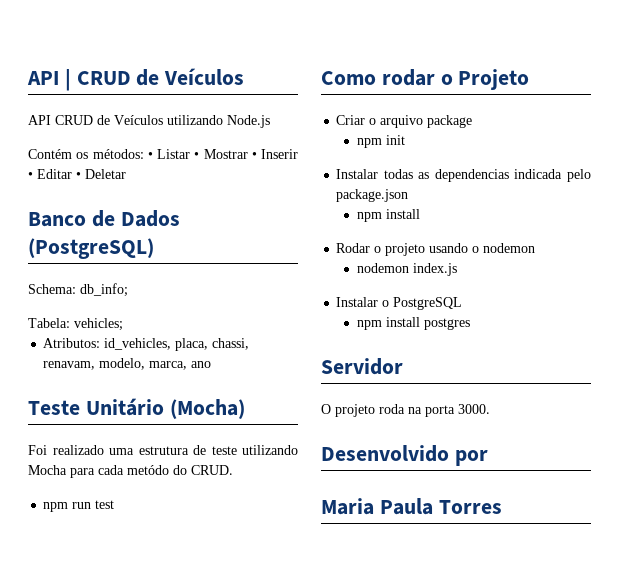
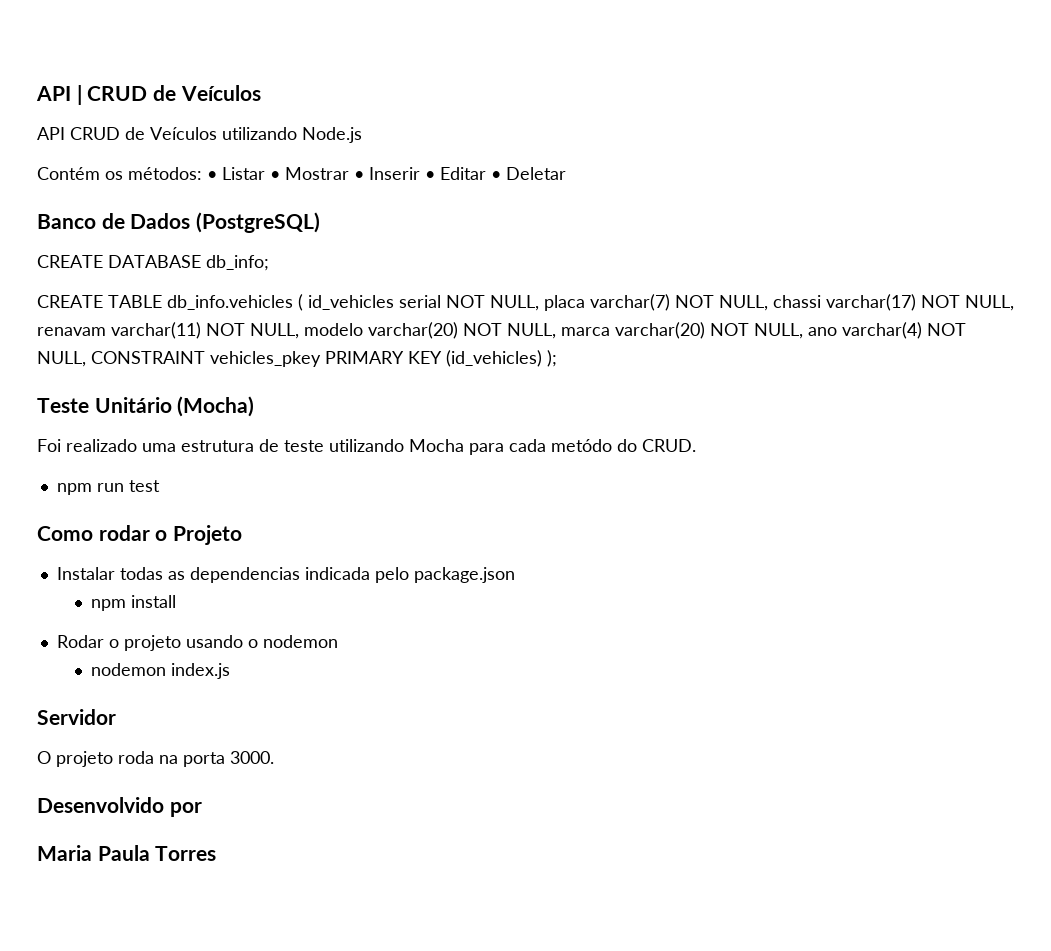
- Schema: db_info;
+ CREATE DATABASE db_info;
- Tabela: vehicles;
- Atributos: id_vehicles, placa, chassi, renavam, modelo, marca, ano
+ CREATE TABLE db_info.vehicles ( id_vehicles serial NOT NULL, placa varchar(7) NOT NULL, chassi varchar(17) NOT NULL, renavam varchar(11) NOT NULL, modelo varchar(20) NOT NULL, marca varchar(20) NOT NULL, ano varchar(4) NOT NULL, CONSTRAINT vehicles_pkey PRIMARY KEY (id_vehicles) );
- Criar o arquivo package
- npm init
- Instalar o PostgreSQL
- npm install postgres

